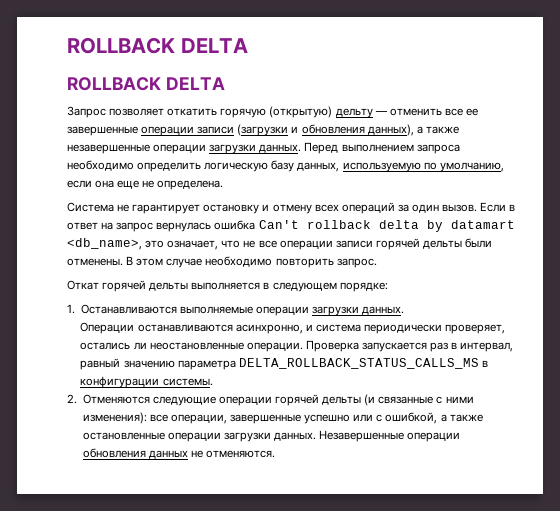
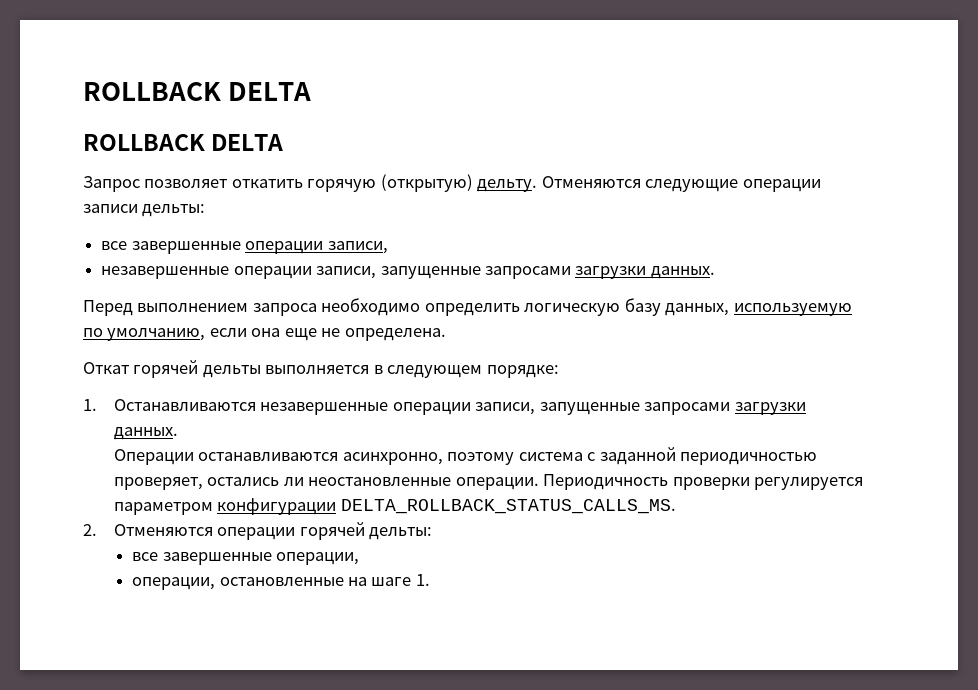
- Запрос позволяет откатить горячую (открытую) дельту — отменить все ее завершенные операции записи (загрузки и обновления данных), а также незавершенные операции загрузки данных. Перед выполнением запроса необходимо определить логическую базу данных, используемую по умолчанию, если она еще не определена.
+ Запрос позволяет откатить горячую (открытую) дельту. Отменяются следующие операции записи дельты:
+ все завершенные операции записи,
+ незавершенные операции записи, запущенные запросами загрузки данных.
+ Перед выполнением запроса необходимо определить логическую базу данных, используемую по умолчанию, если она еще не определена.
- Система не гарантирует остановку и отмену всех операций за один вызов. Если в ответ на запрос вернулась ошибка Can't rollback delta by datamart <db_name>, это означает, что не все операции записи горячей дельты были отменены. В этом случае необходимо повторить запрос.
- 1. Останавливаются выполняемые операции загрузки данных.
+ 1. Останавливаются незавершенные операции записи, запущенные запросами загрузки данных.
- Операции останавливаются асинхронно, и система периодически проверяет, остались ли неостановленные операции.
+ Операции останавливаются асинхронно, поэтому система с заданной периодичностью проверяет, остались ли неостановленные операции.
- Проверка запускается раз в интервал, равный значению параметра DELTA_ROLLBACK_STATUS_CALLS_MS в конфигурации системы.
+ Периодичность проверки регулируется параметром конфигурации DELTA_ROLLBACK_STATUS_CALLS_MS.
- 2. Отменяются следующие операции горячей дельты (и связанные с ними изменения): все операции, завершенные успешно или с ошибкой, а также остановленные операции загрузки данных. Незавершенные операции обновления данных не отменяются.
+ 2. Отменяются операции горячей дельты:
+ все завершенные операции,
+ операции, остановленные на шаге 1.

